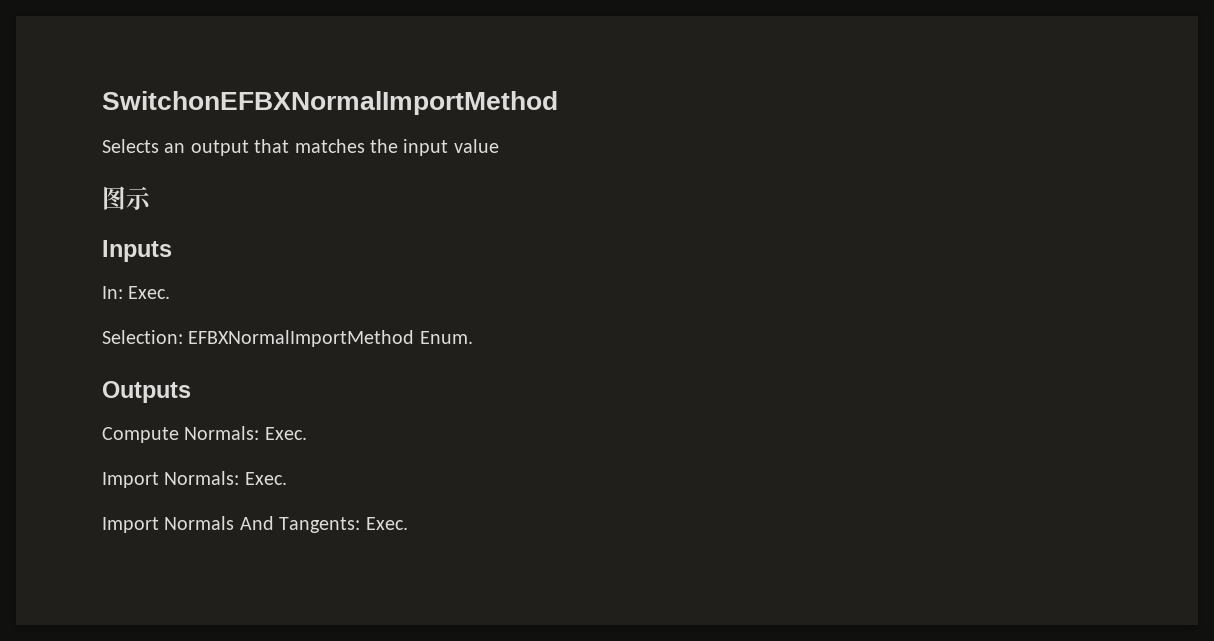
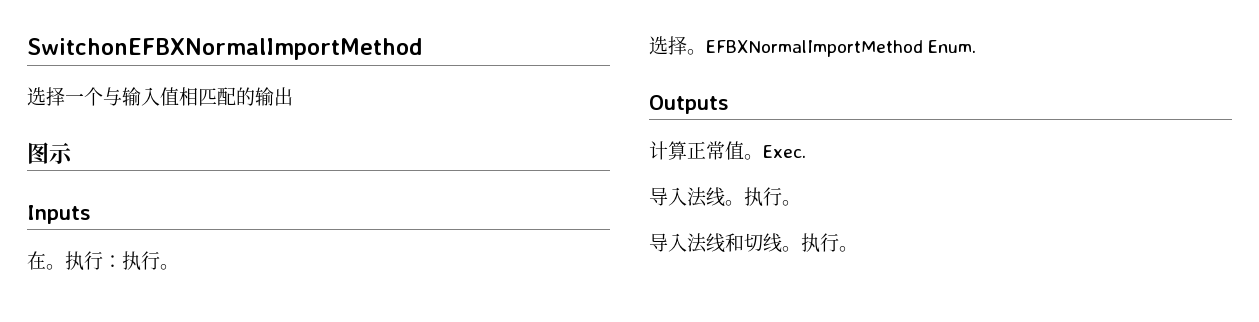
- Selects an output that matches the input value
+ 选择一个与输入值相匹配的输出
  图示
  Inputs
- In: Exec.
- Selection: EFBXNormalImportMethod Enum.
+ 在。执行：执行。
+ 选择。EFBXNormalImportMethod Enum.
  Outputs
- Compute Normals: Exec.
- Import Normals: Exec.
- Import Normals And Tangents: Exec.
+ 计算正常值。Exec.
+ 导入法线。执行。
+ 导入法线和切线。执行。

